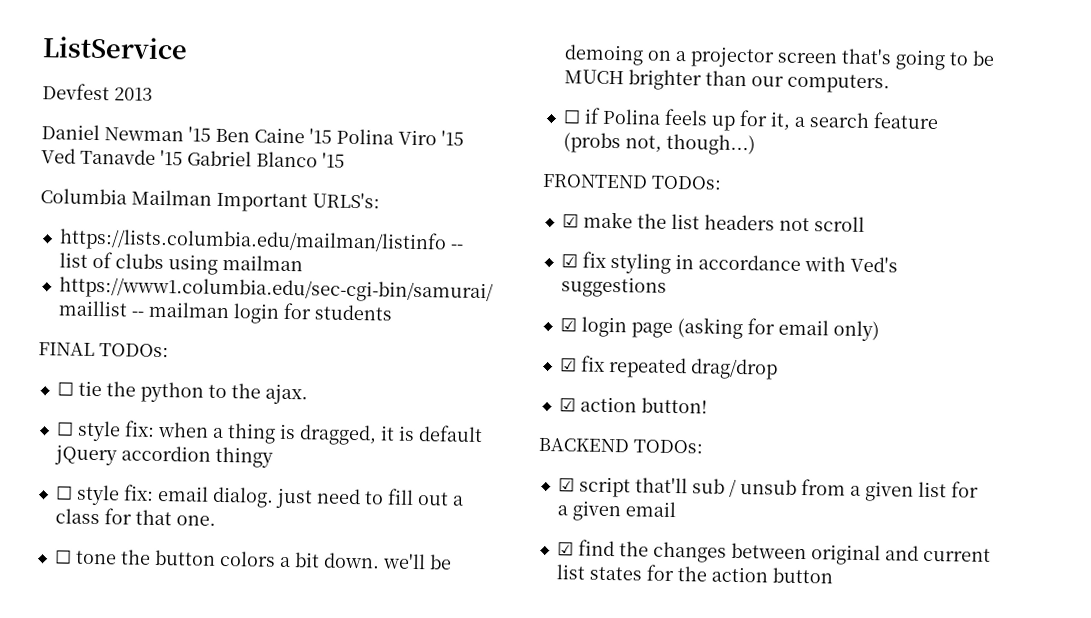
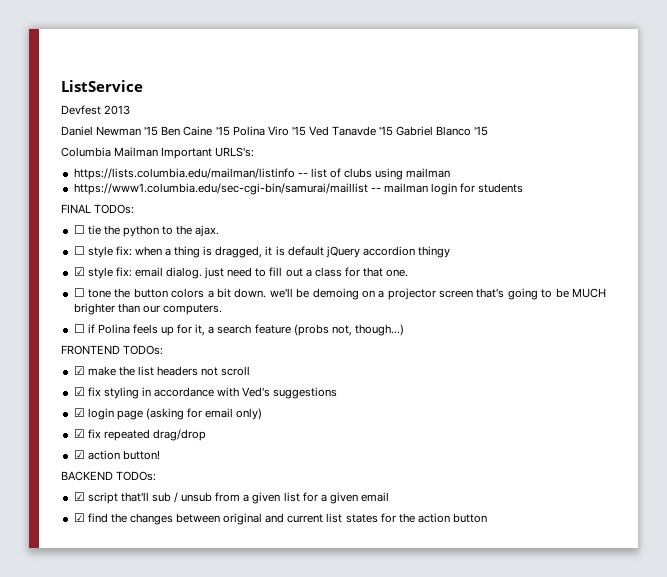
- ☐ style fix: email dialog. just need to fill out a class for that one.
+ ☑ style fix: email dialog. just need to fill out a class for that one.

